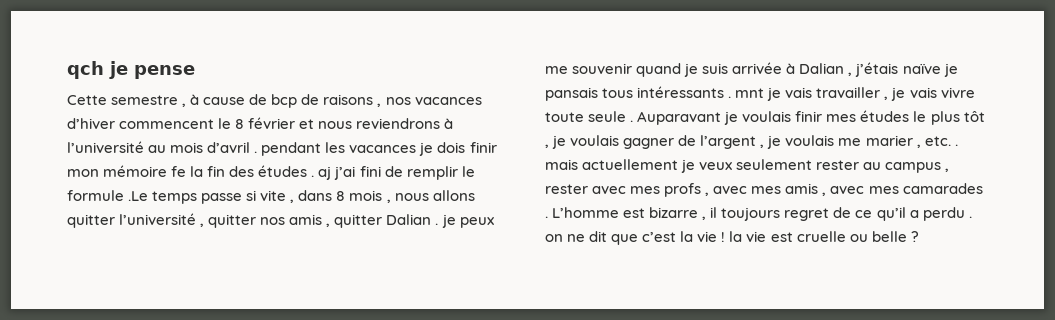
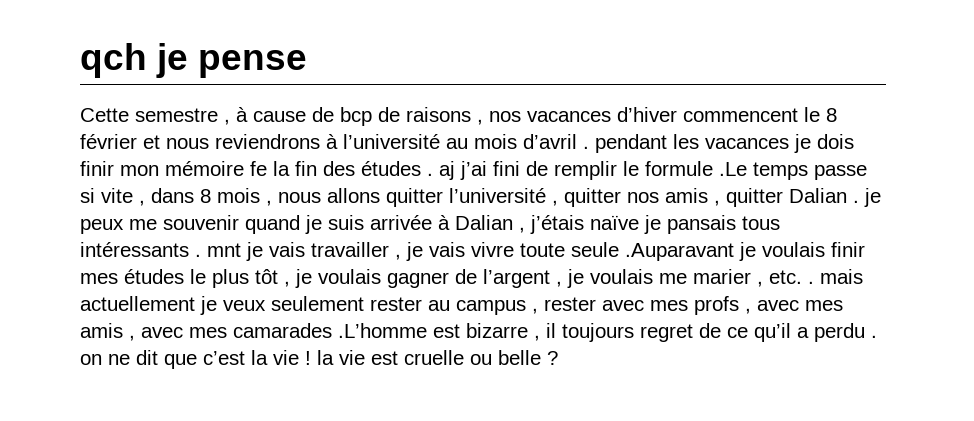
- Cette semestre , à cause de bcp de raisons , nos vacances d’hiver commencent le 8 février et nous reviendrons à l’université au mois d’avril . pendant les vacances je dois finir mon mémoire fe la fin des études . aj j’ai fini de remplir le formule .Le temps passe si vite , dans 8 mois , nous allons quitter l’université , quitter nos amis , quitter Dalian . je peux me souvenir quand je suis arrivée à Dalian , j’étais naïve je pansais tous intéressants . mnt je vais travailler , je vais vivre toute seule . Auparavant je voulais finir mes études le plus tôt , je voulais gagner de l’argent , je voulais me marier , etc. . mais actuellement je veux seulement rester au campus , rester avec mes profs , avec mes amis , avec mes camarades . L’homme est bizarre , il toujours regret de ce qu’il a perdu . on ne dit que c’est la vie ! la vie est cruelle ou belle ?
+ Cette semestre , à cause de bcp de raisons , nos vacances d’hiver commencent le 8 février et nous reviendrons à l’université au mois d’avril . pendant les vacances je dois finir mon mémoire fe la fin des études . aj j’ai fini de remplir le formule .Le temps passe si vite , dans 8 mois , nous allons quitter l’université , quitter nos amis , quitter Dalian . je peux me souvenir quand je suis arrivée à Dalian , j’étais naïve je pansais tous intéressants . mnt je vais travailler , je vais vivre toute seule .Auparavant je voulais finir mes études le plus tôt , je voulais gagner de l’argent , je voulais me marier , etc. . mais actuellement je veux seulement rester au campus , rester avec mes profs , avec mes amis , avec mes camarades .L’homme est bizarre , il toujours regret de ce qu’il a perdu . on ne dit que c’est la vie ! la vie est cruelle ou belle ?

